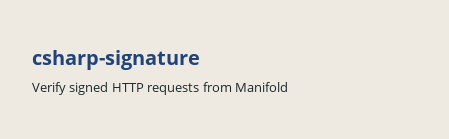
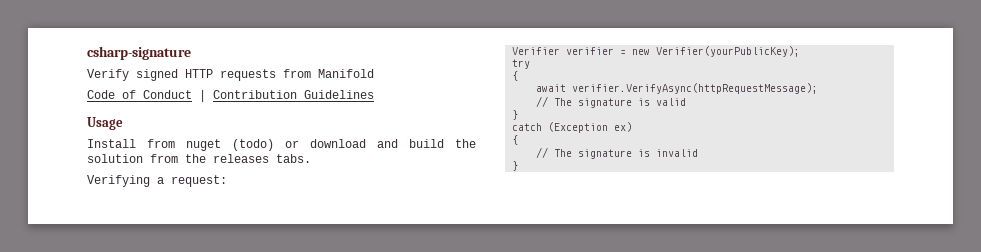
+ Code of Conduct | Contribution Guidelines
+ Usage
+ Install from nuget (todo) or download and build the solution from the releases tabs.
+ Verifying a request:
+ Verifier verifier = new Verifier(yourPublicKey);
+ try
+ {
+ await verifier.VerifyAsync(httpRequestMessage);
+ // The signature is valid
+ }
+ catch (Exception ex)
+ {
+ // The signature is invalid
+ }

